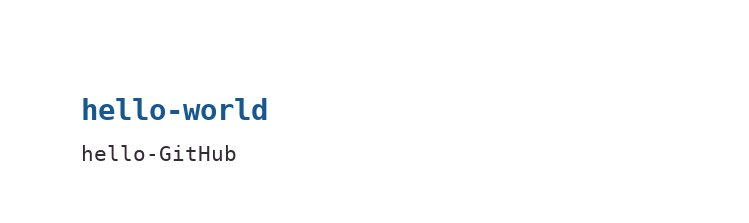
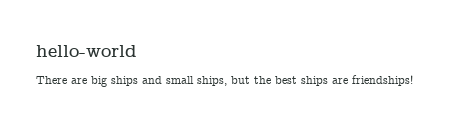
- hello-GitHub
+ There are big ships and small ships, but the best ships are friendships!

